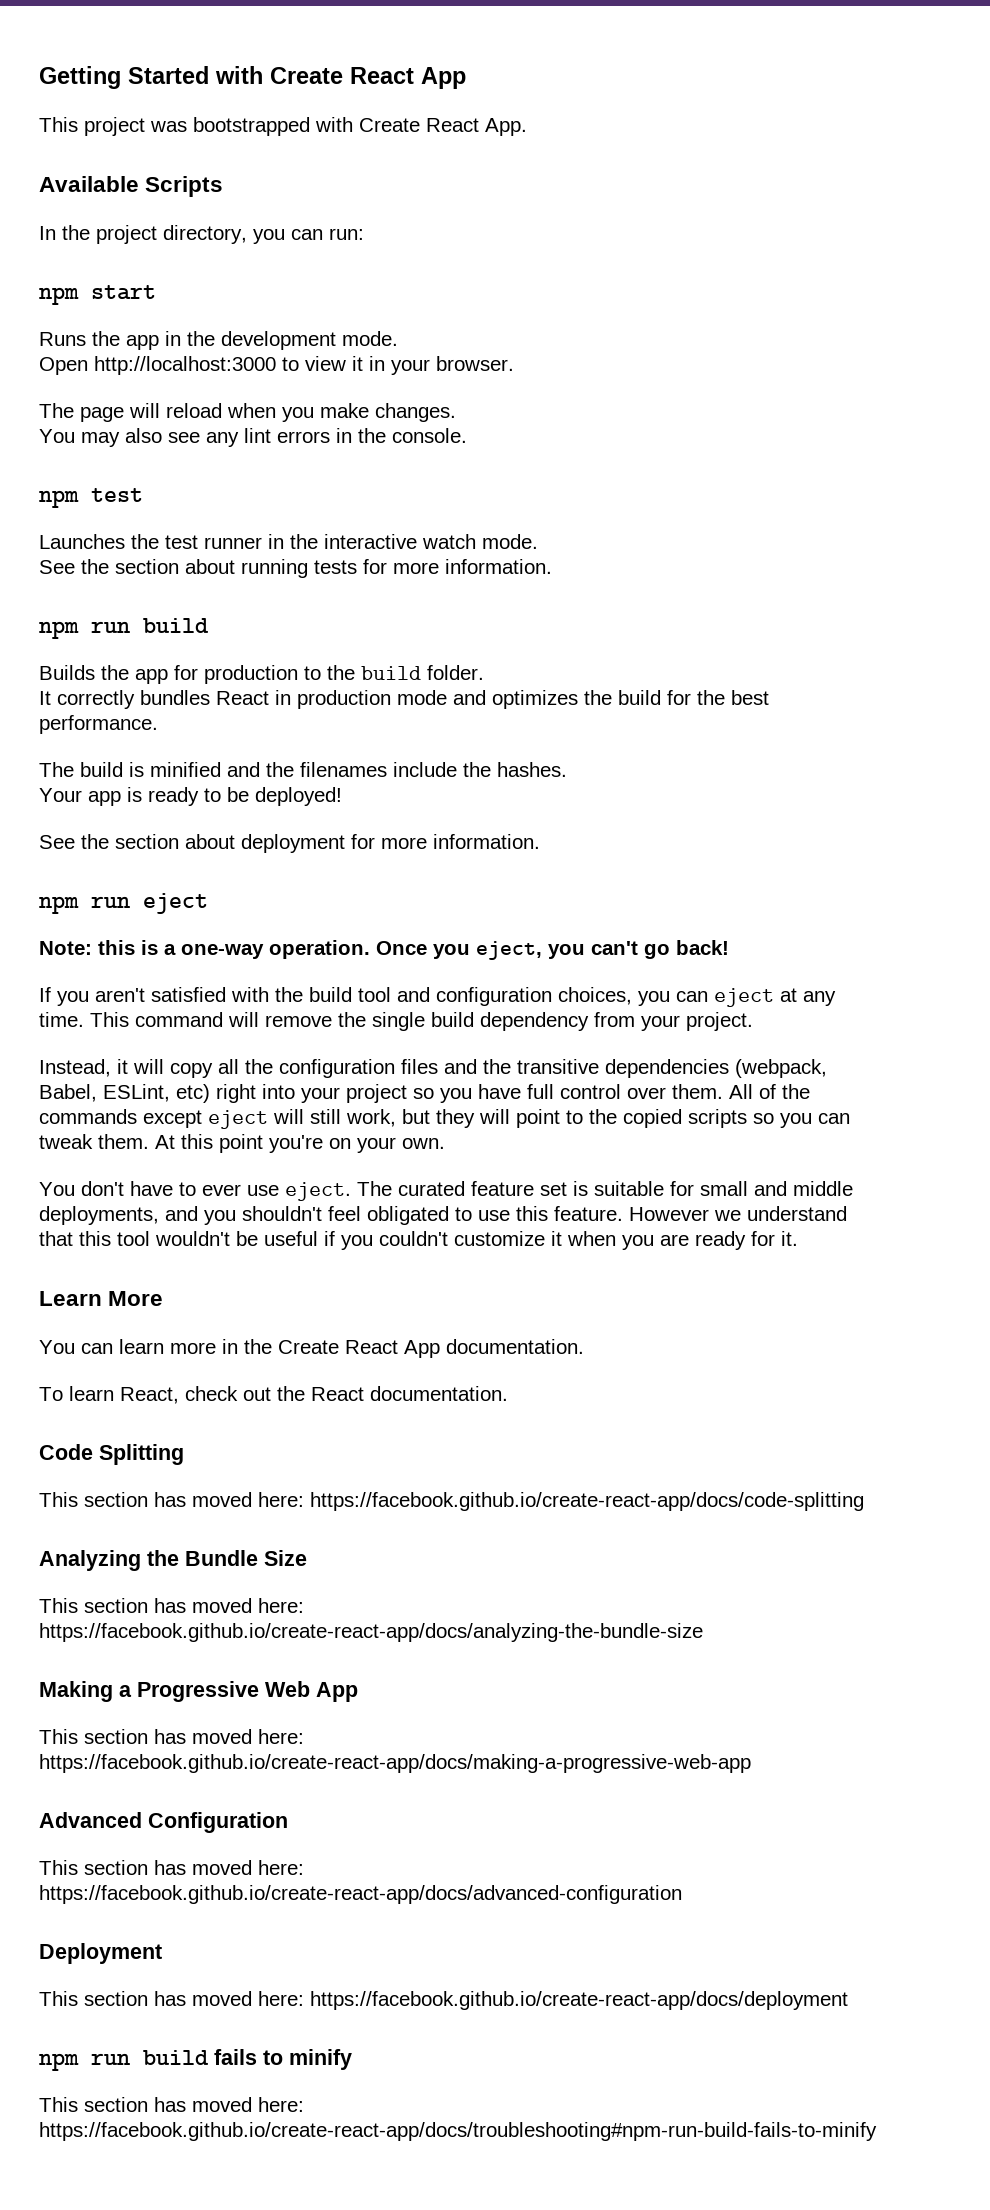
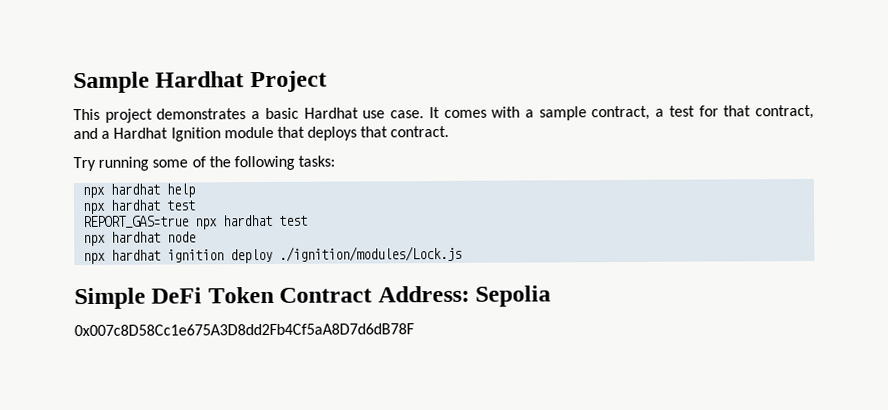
- Getting Started with Create React App
- This project was bootstrapped with Create React App.
- Available Scripts
- In the project directory, you can run:
- npm start
- Runs the app in the development mode.
- Open http://localhost:3000 to view it in your browser.
- The page will reload when you make changes.
- You may also see any lint errors in the console.
- npm test
- Launches the test runner in the interactive watch mode.
- See the section about running tests for more information.
- npm run build
- Builds the app for production to the build folder.
- It correctly bundles React in production mode and optimizes the build for the best performance.
- The build is minified and the filenames include the hashes.
- Your app is ready to be deployed!
- See the section about deployment for more information.
- npm run eject
- Note: this is a one-way operation. Once you eject, you can't go back!
- If you aren't satisfied with the build tool and configuration choices, you can eject at any time. This command will remove the single build dependency from your project.
- Instead, it will copy all the configuration files and the transitive dependencies (webpack, Babel, ESLint, etc) right into your project so you have full control over them. All of the commands except eject will still work, but they will point to the copied scripts so you can tweak them. At this point you're on your own.
- You don't have to ever use eject. The curated feature set is suitable for small and middle deployments, and you shouldn't feel obligated to use this feature. However we understand that this tool wouldn't be useful if you couldn't customize it when you are ready for it.
- Learn More
- You can learn more in the Create React App documentation.
- To learn React, check out the React documentation.
- Code Splitting
- This section has moved here: https://facebook.github.io/create-react-app/docs/code-splitting
- Analyzing the Bundle Size
- This section has moved here: https://facebook.github.io/create-react-app/docs/analyzing-the-bundle-size
- Making a Progressive Web App
- This section has moved here: https://facebook.github.io/create-react-app/docs/making-a-progressive-web-app
- Advanced Configuration
- This section has moved here: https://facebook.github.io/create-react-app/docs/advanced-configuration
- Deployment
- This section has moved here: https://facebook.github.io/create-react-app/docs/deployment
- npm run build fails to minify
- This section has moved here: https://facebook.github.io/create-react-app/docs/troubleshooting#npm-run-build-fails-to-minify
+ Sample Hardhat Project
+ This project demonstrates a basic Hardhat use case. It comes with a sample contract, a test for that contract, and a Hardhat Ignition module that deploys that contract.
+ Try running some of the following tasks:
+ npx hardhat help
+ npx hardhat test
+ REPORT_GAS=true npx hardhat test
+ npx hardhat node
+ npx hardhat ignition deploy ./ignition/modules/Lock.js
+ Simple DeFi Token Contract Address: Sepolia
+ 0x007c8D58Cc1e675A3D8dd2Fb4Cf5aA8D7d6dB78F

